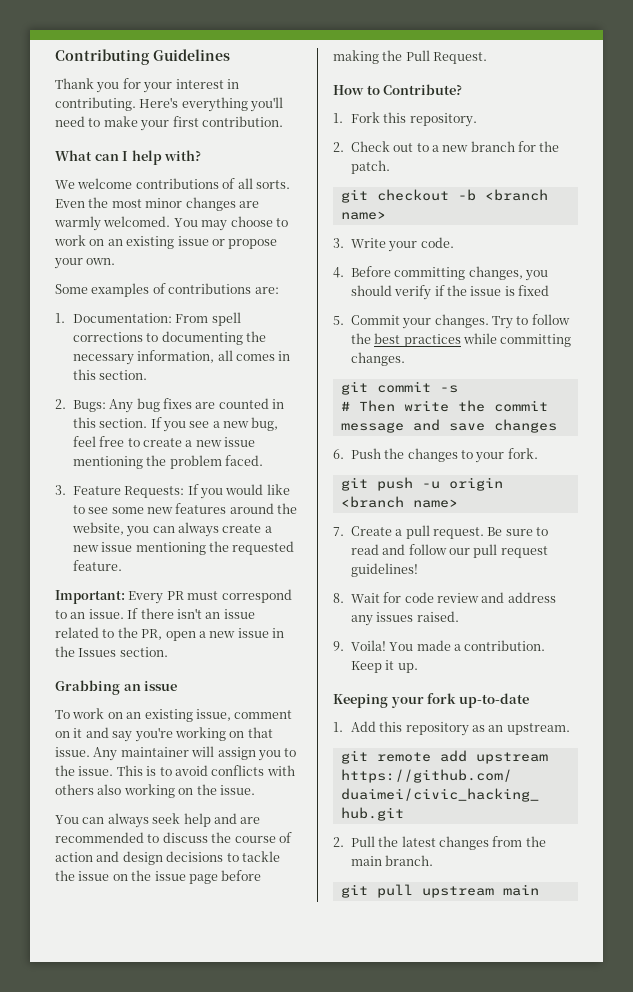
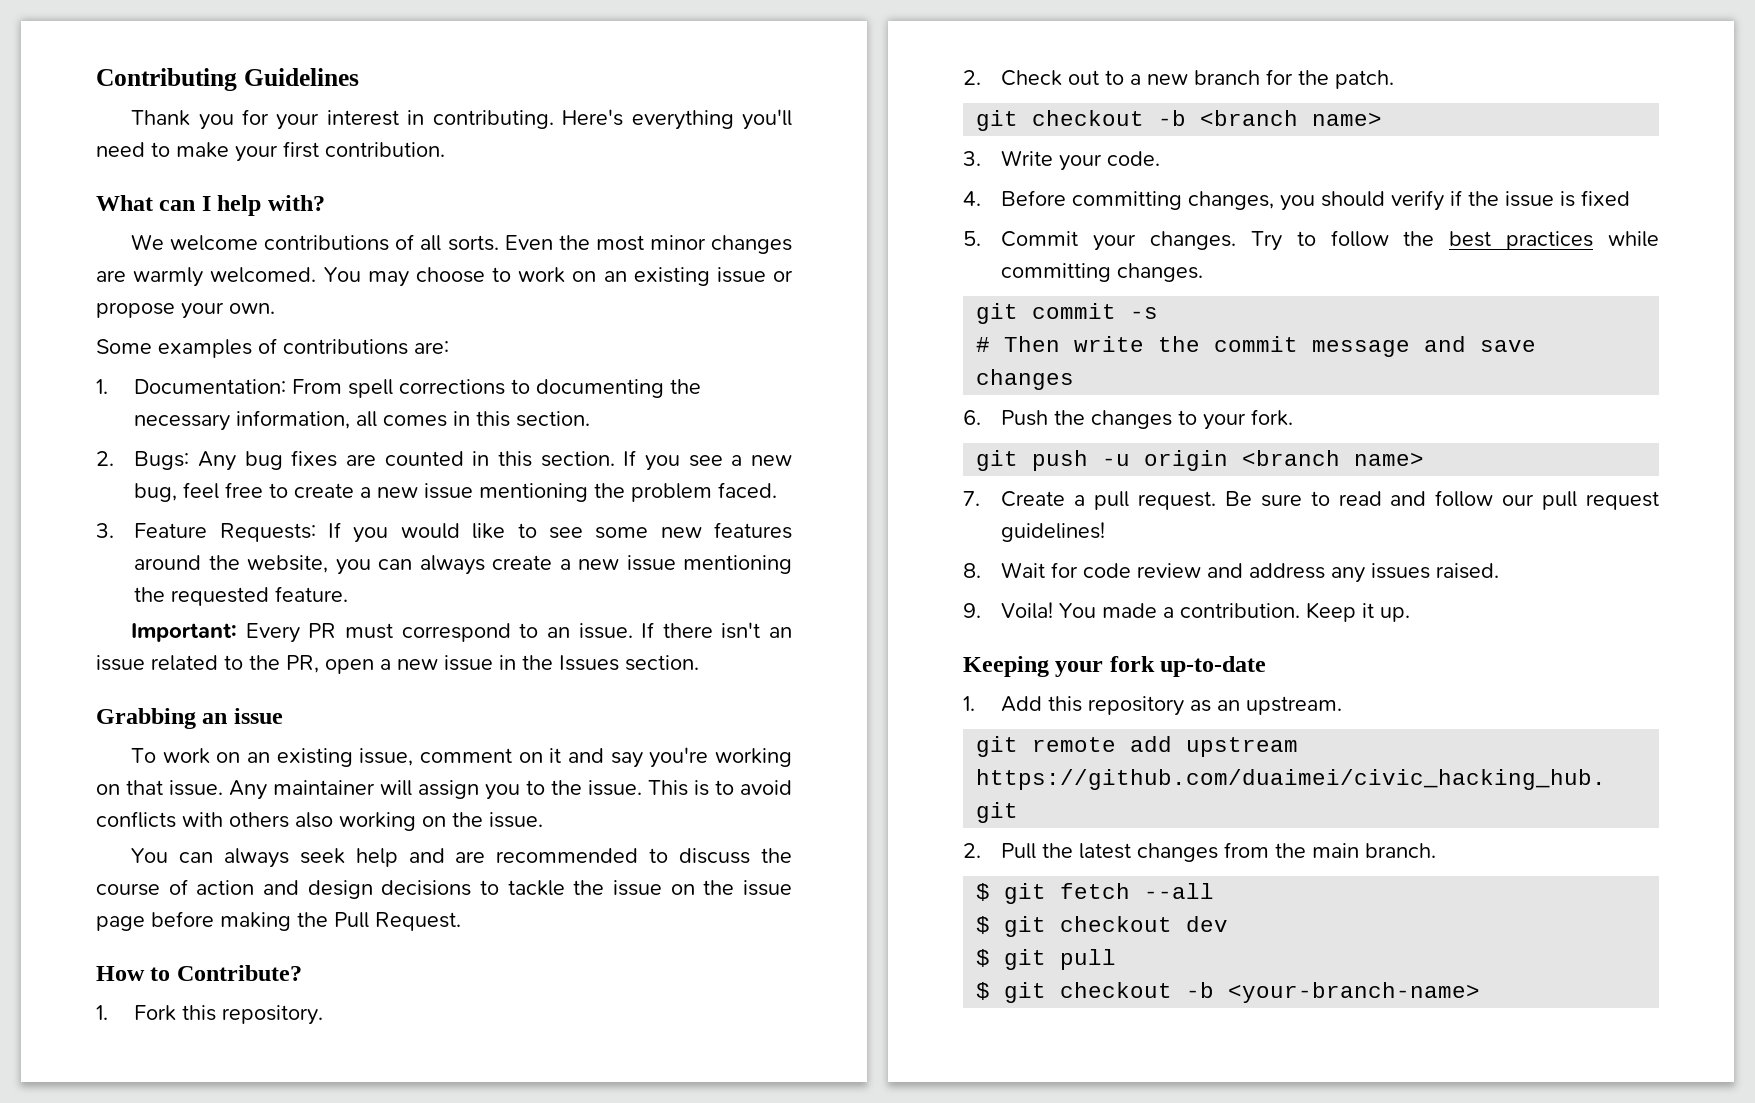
- git pull upstream main
+ $ git fetch --all
+ $ git checkout dev
+ $ git pull
+ $ git checkout -b <your-branch-name>

